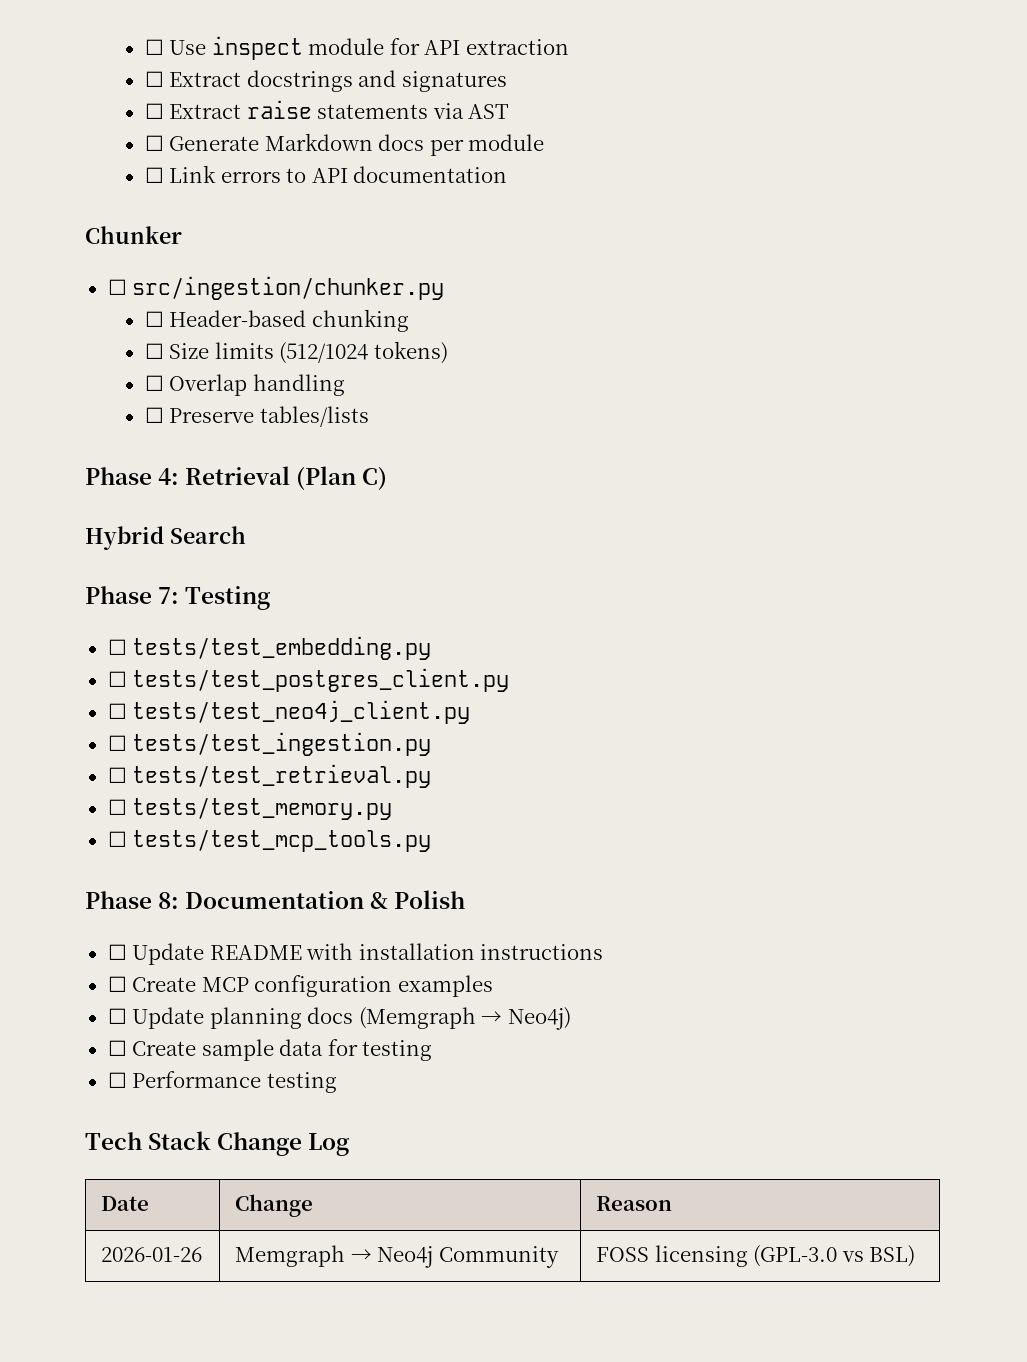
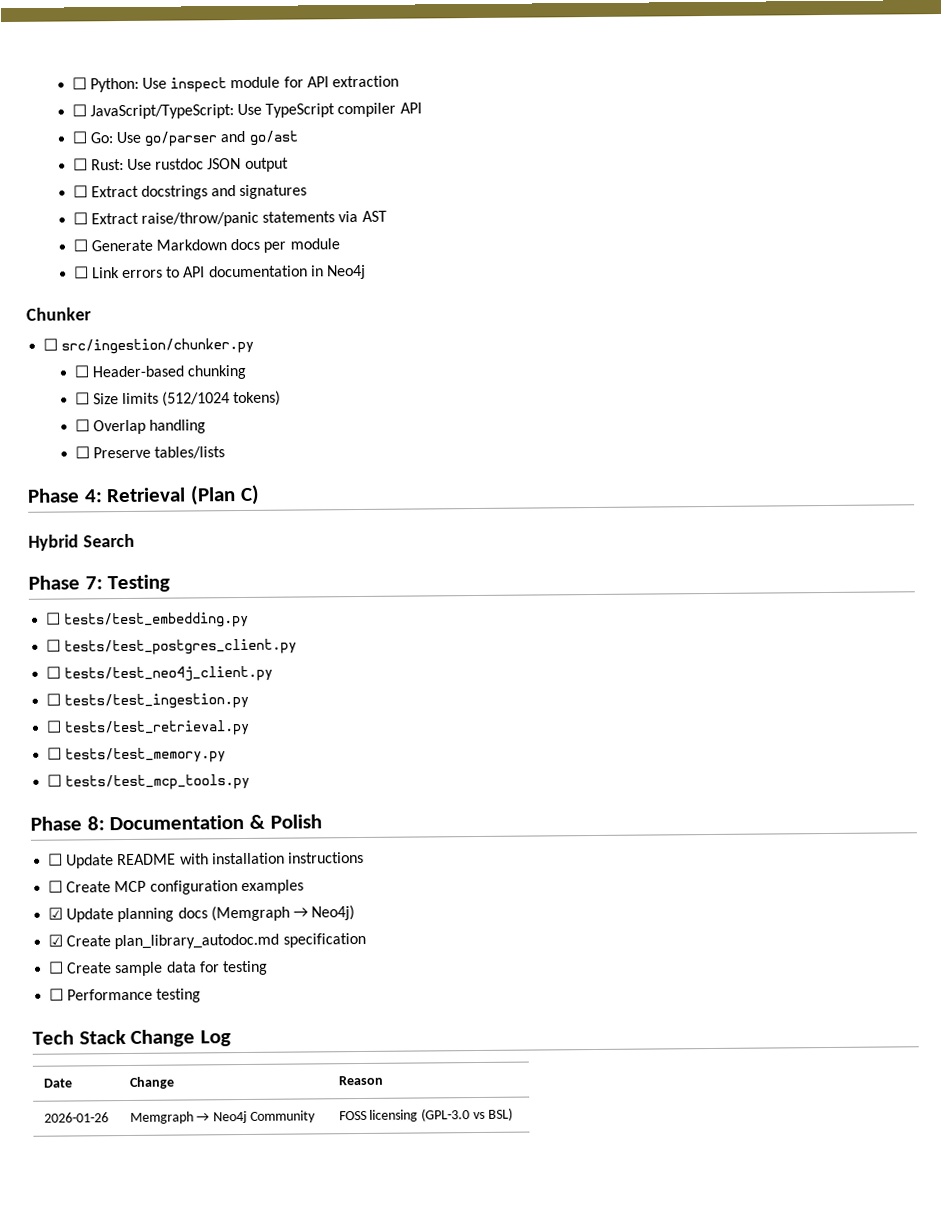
- ☐ Use inspect module for API extraction
+ ☐ Python: Use inspect module for API extraction
+ ☐ JavaScript/TypeScript: Use TypeScript compiler API
+ ☐ Go: Use go/parser and go/ast
+ ☐ Rust: Use rustdoc JSON output
- ☐ Extract raise statements via AST
+ ☐ Extract raise/throw/panic statements via AST
- ☐ Link errors to API documentation
+ ☐ Link errors to API documentation in Neo4j
- ☐ Update planning docs (Memgraph → Neo4j)
+ ☑ Update planning docs (Memgraph → Neo4j)
+ ☑ Create plan_library_autodoc.md specification

